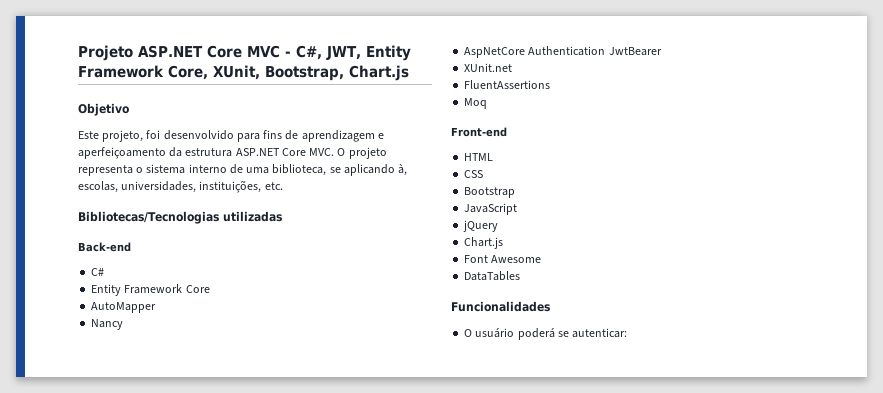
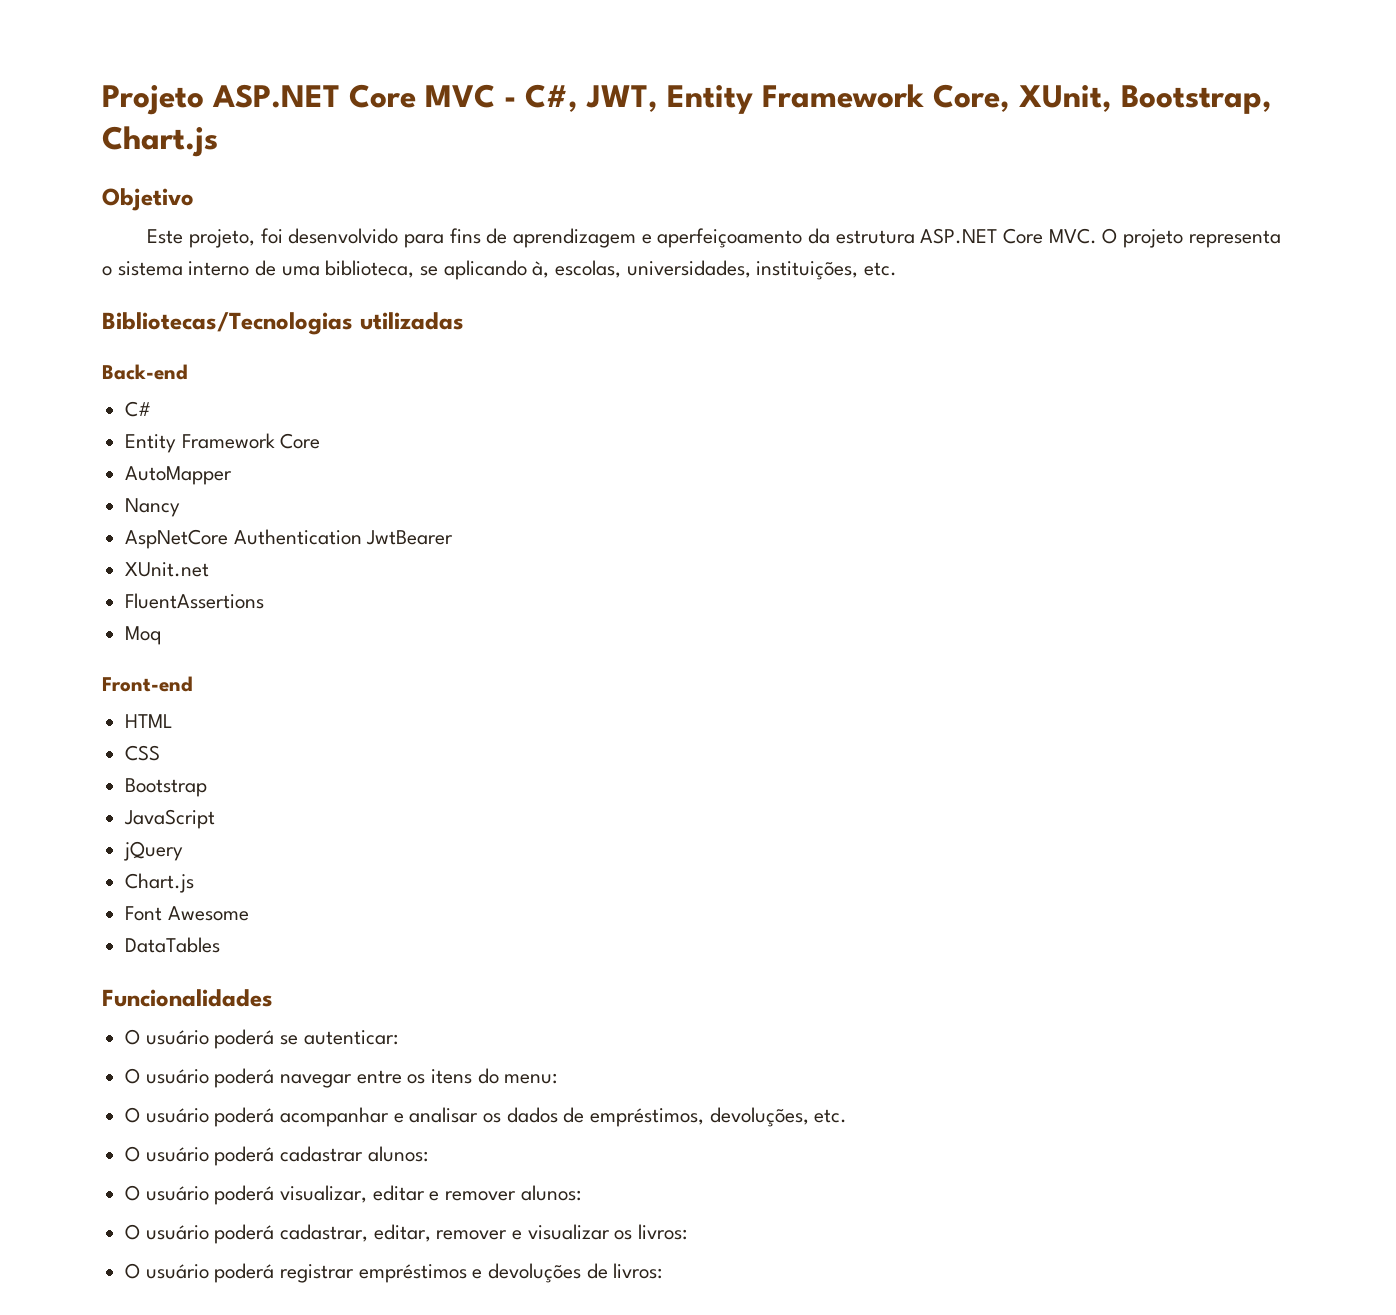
+ O usuário poderá navegar entre os itens do menu:
+ O usuário poderá acompanhar e analisar os dados de empréstimos, devoluções, etc.
+ O usuário poderá cadastrar alunos:
+ O usuário poderá visualizar, editar e remover alunos:
+ O usuário poderá cadastrar, editar, remover e visualizar os livros:
+ O usuário poderá registrar empréstimos e devoluções de livros:

